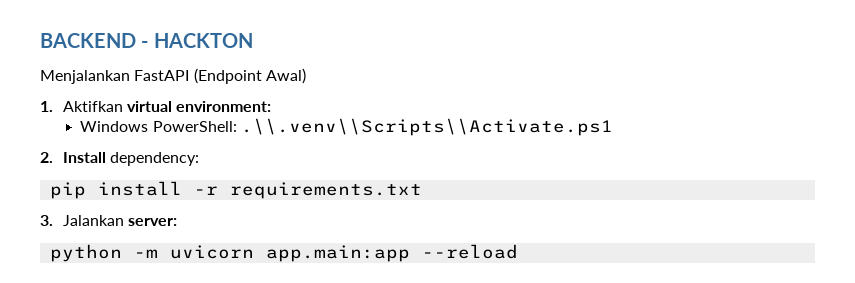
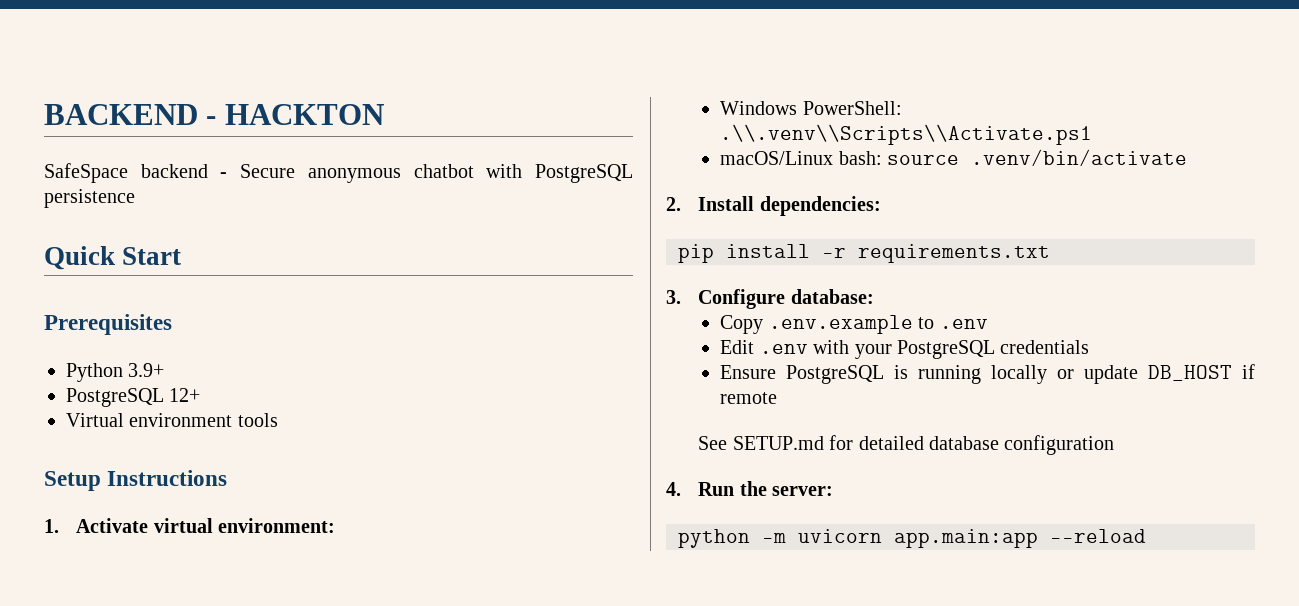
- Menjalankan FastAPI (Endpoint Awal)
+ SafeSpace backend - Secure anonymous chatbot with PostgreSQL persistence
+ Quick Start
+ Prerequisites
+ Python 3.9+
+ PostgreSQL 12+
+ Virtual environment tools
+ Setup Instructions
- 1. Aktifkan virtual environment:
+ 1. Activate virtual environment:
+ macOS/Linux bash: source .venv/bin/activate
- 2. Install dependency:
+ 2. Install dependencies:
- 3. Jalankan server:
+ 3. Configure database:
+ Copy .env.example to .env
+ Edit .env with your PostgreSQL credentials
+ Ensure PostgreSQL is running locally or update DB_HOST if remote
+ See SETUP.md for detailed database configuration
+ 4. Run the server:

